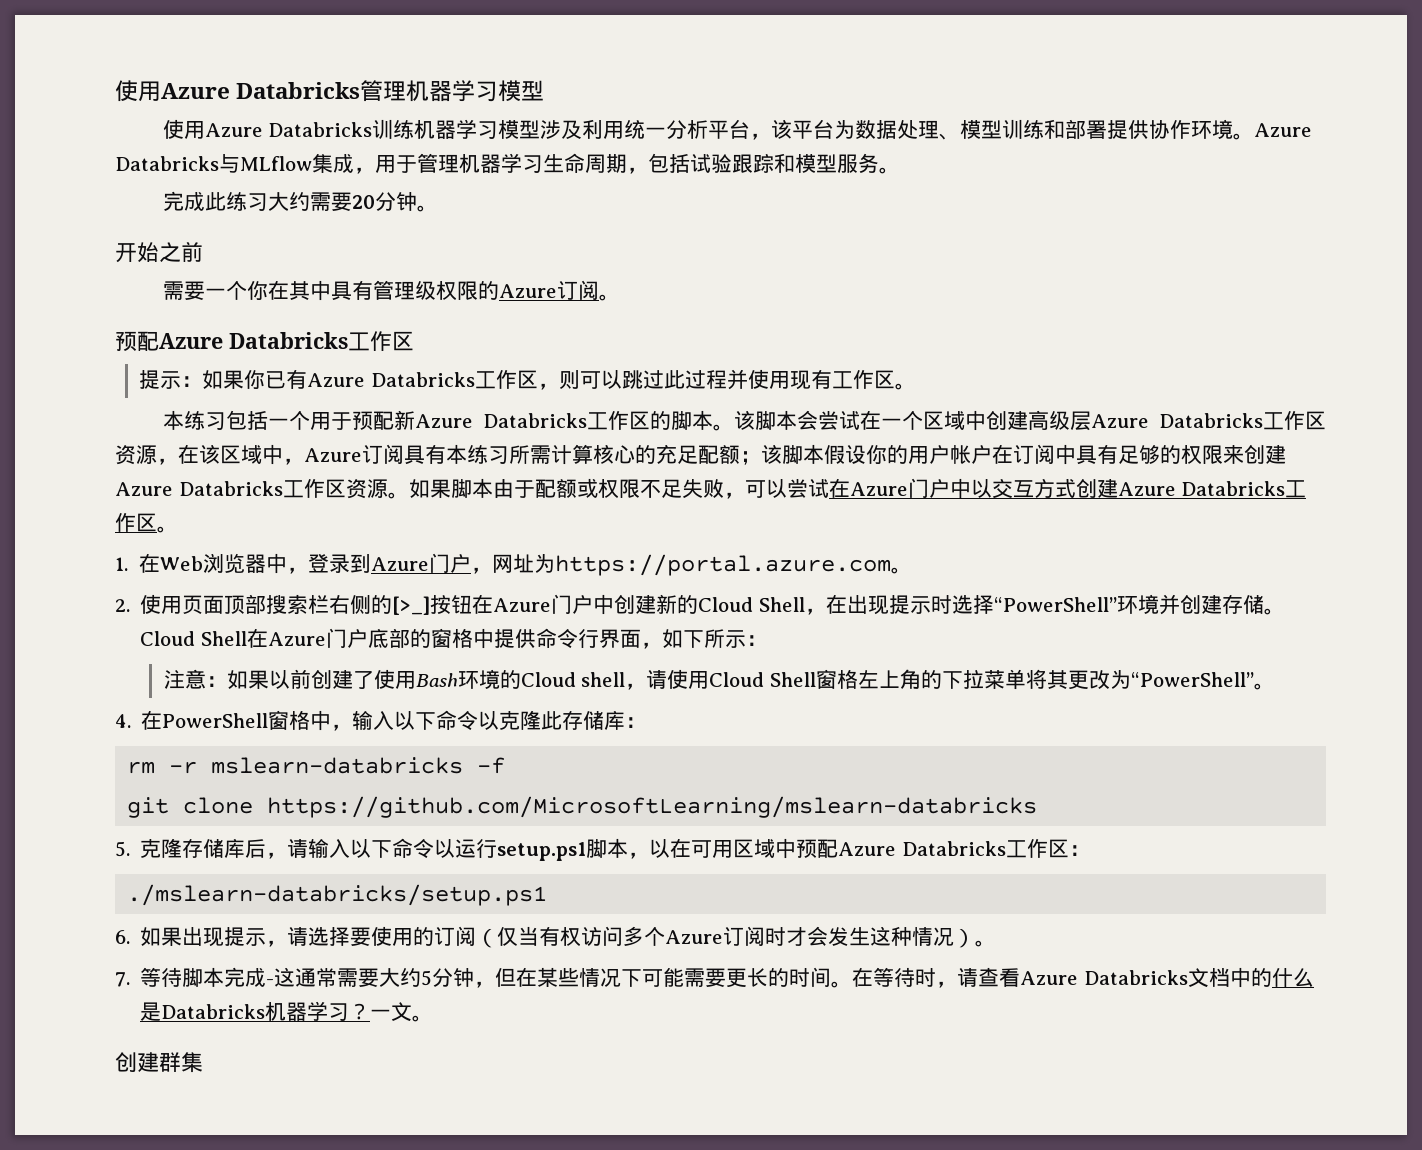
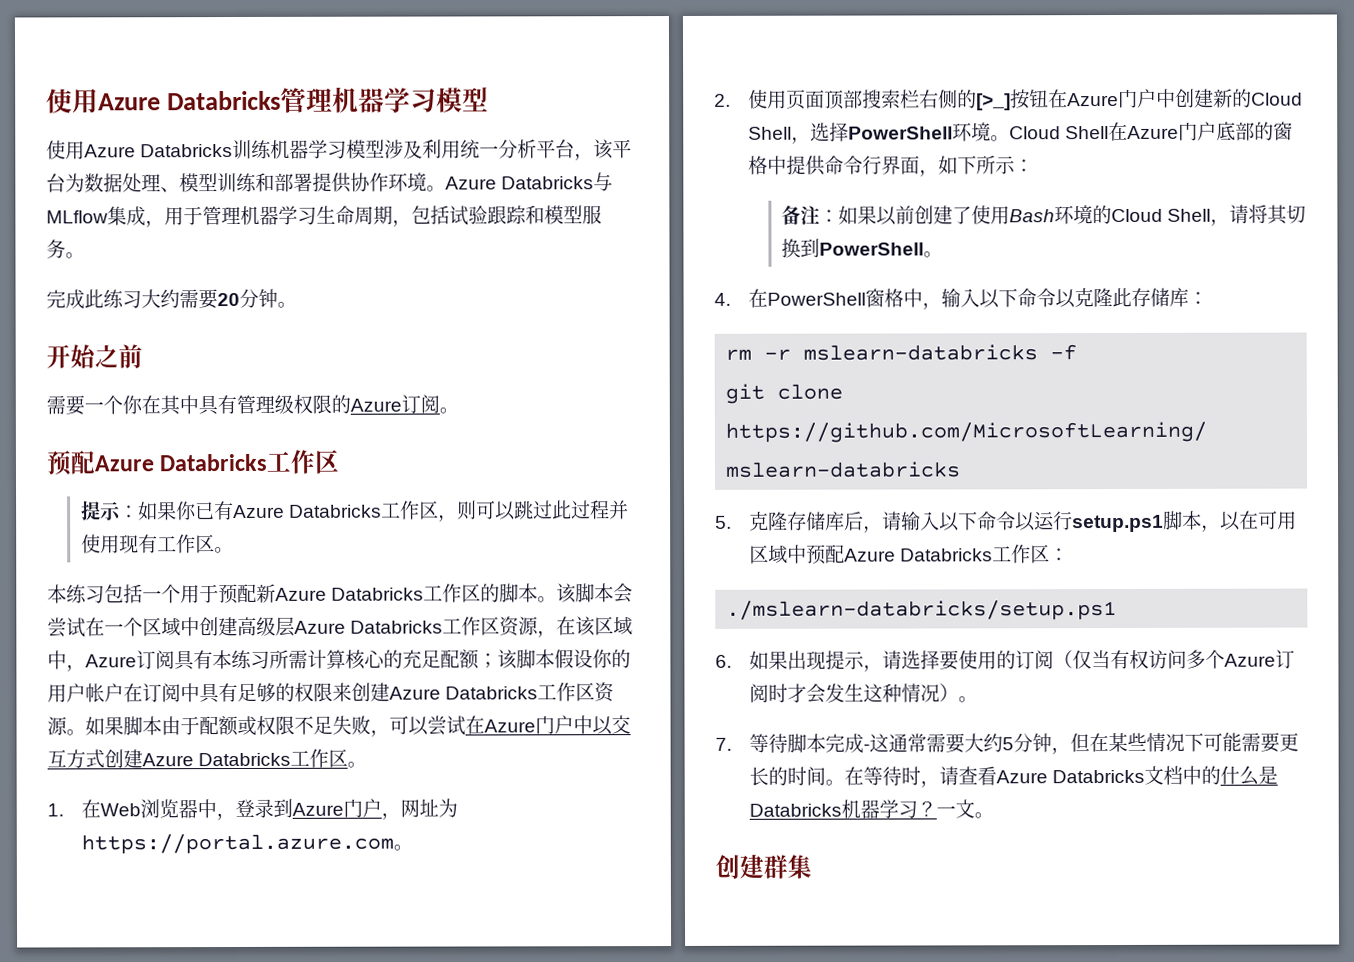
- 2.使用页面顶部搜索栏右侧的[>_]按钮在Azure门户中创建新的Cloud Shell，在出现提示时选择“PowerShell”环境并创建存储。
+ 2.使用页面顶部搜索栏右侧的[>_]按钮在Azure门户中创建新的Cloud Shell，选择PowerShell环境。
- 注意：如果以前创建了使用Bash环境的Cloud shell，请使用Cloud Shell窗格左上角的下拉菜单将其更改为“PowerShell”。
+ 备注：如果以前创建了使用Bash环境的Cloud Shell，请将其切换到PowerShell。

